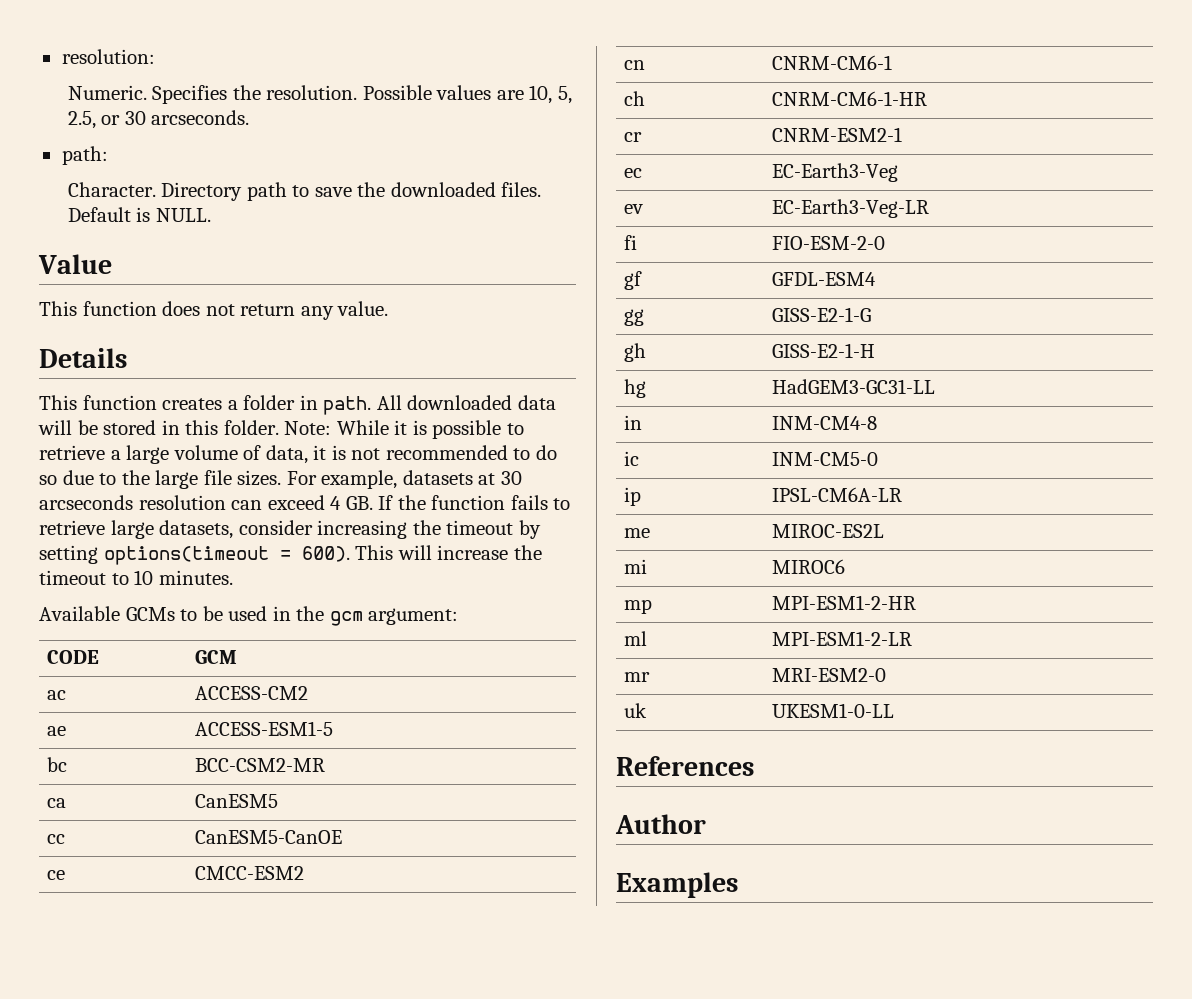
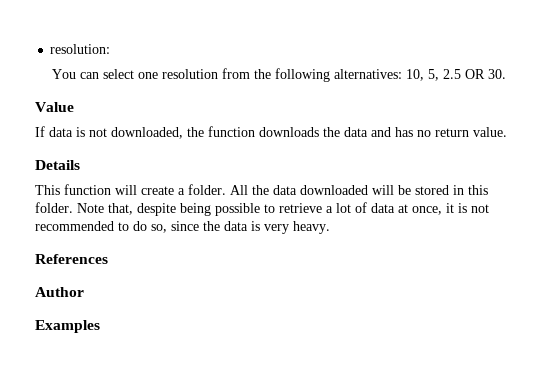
- Numeric. Specifies the resolution. Possible values are 10, 5, 2.5, or 30 arcseconds.
- path:
- Character. Directory path to save the downloaded files. Default is NULL.
+ You can select one resolution from the following alternatives: 10, 5, 2.5 OR 30.
  Value
- This function does not return any value.
+ If data is not downloaded, the function downloads the data and has no return value.
  Details
- This function creates a folder in path. All downloaded data will be stored in this folder.
+ This function will create a folder. All the data downloaded will be stored in this folder.
- Note: While it is possible to retrieve a large volume of data, it is not recommended to do so due to the large file sizes. For example, datasets at 30 arcseconds resolution can exceed 4 GB. If the function fails to retrieve large datasets, consider increasing the timeout by setting options(timeout = 600). This will increase the timeout to 10 minutes.
- Available GCMs to be used in the gcm argument:
- CODE | GCM
- ac | ACCESS-CM2
- ae | ACCESS-ESM1-5
- bc | BCC-CSM2-MR
- ca | CanESM5
- cc | CanESM5-CanOE
- ce | CMCC-ESM2
- cn | CNRM-CM6-1
- ch | CNRM-CM6-1-HR
- cr | CNRM-ESM2-1
- ec | EC-Earth3-Veg
- ev | EC-Earth3-Veg-LR
- fi | FIO-ESM-2-0
- gf | GFDL-ESM4
- gg | GISS-E2-1-G
- gh | GISS-E2-1-H
- hg | HadGEM3-GC31-LL
- in | INM-CM4-8
- ic | INM-CM5-0
- ip | IPSL-CM6A-LR
- me | MIROC-ES2L
- mi | MIROC6
- mp | MPI-ESM1-2-HR
- ml | MPI-ESM1-2-LR
- mr | MRI-ESM2-0
- uk | UKESM1-0-LL
+ Note that, despite being possible to retrieve a lot of data at once, it is not recommended to do so, since the data is very heavy.

